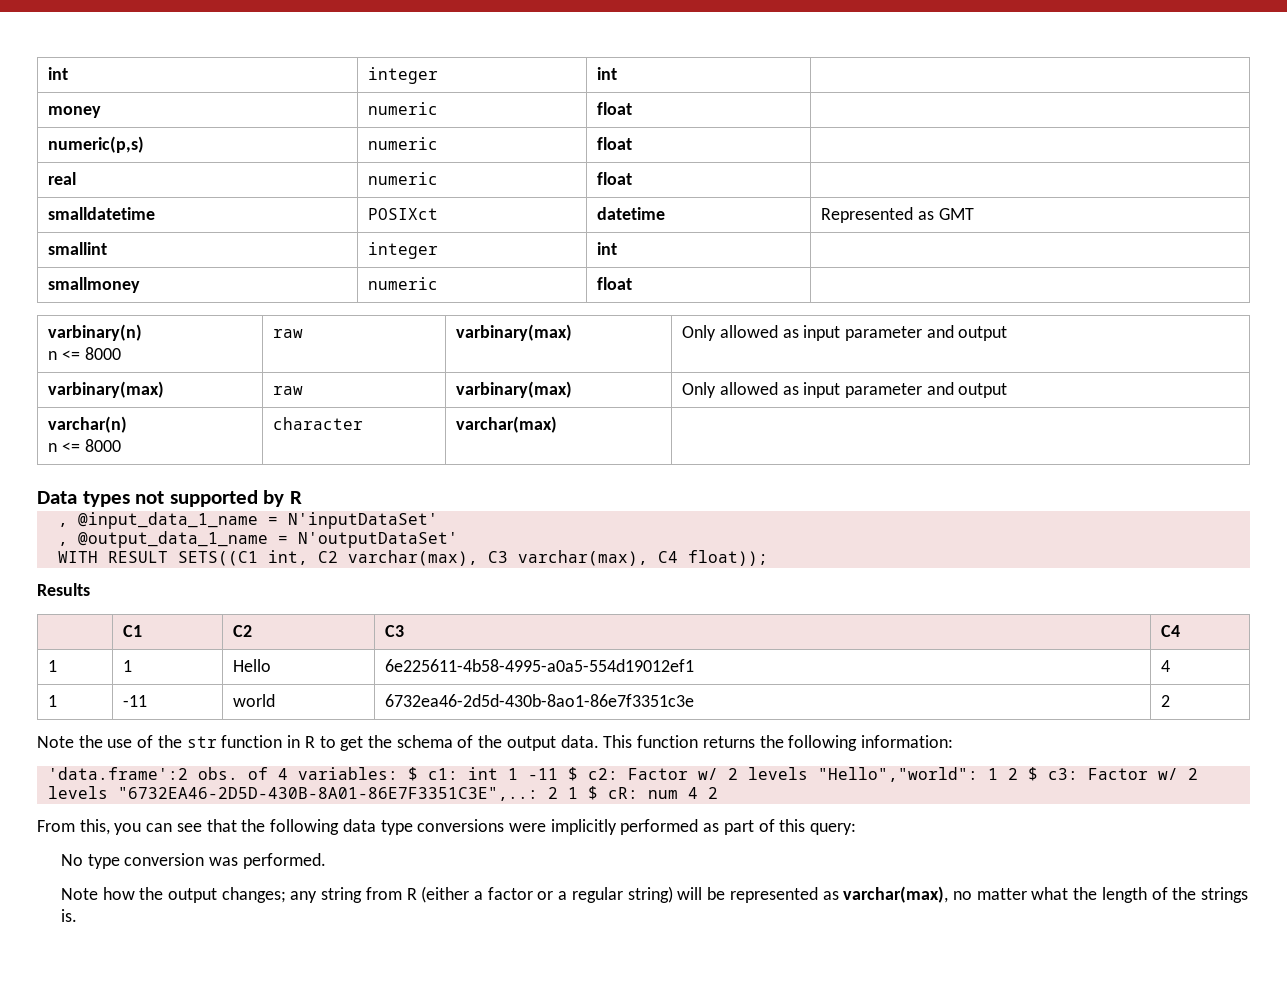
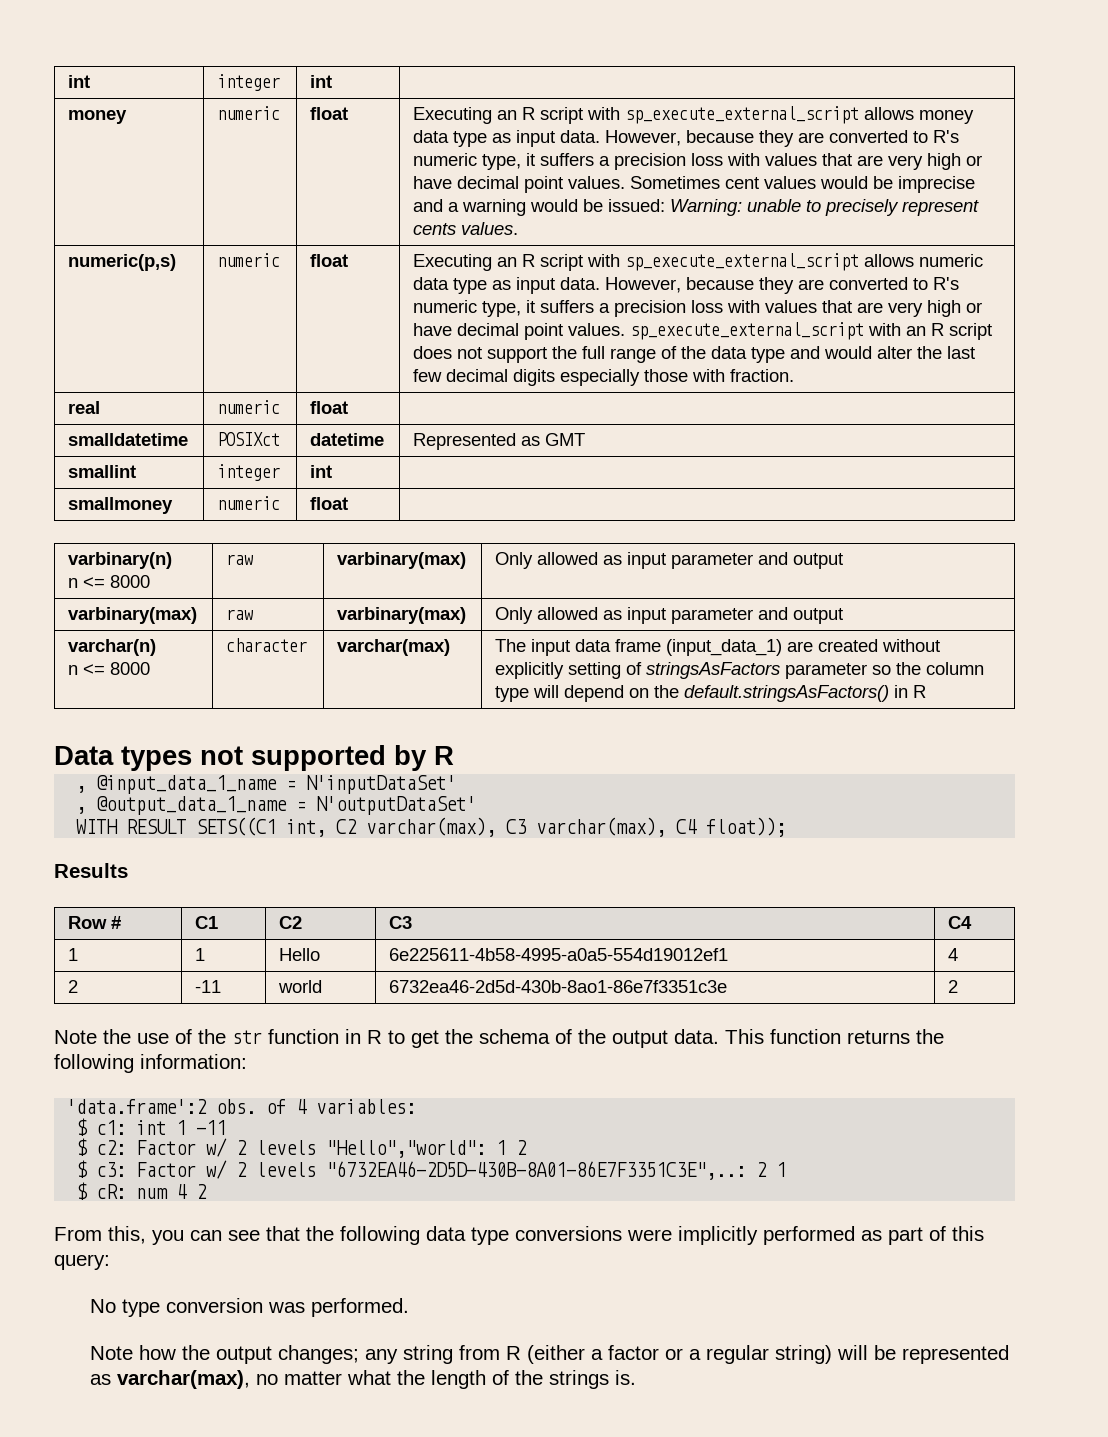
- numeric(p,s) | numeric | float |
+ Executing an R script with sp_execute_external_script allows money data type as input data. However, because they are converted to R's numeric type, it suffers a precision loss with values that are very high or have decimal point values. Sometimes cent values would be imprecise and a warning would be issued: Warning: unable to precisely represent cents values.
+ numeric(p,s) | numeric | float | Executing an R script with sp_execute_external_script allows numeric data type as input data. However, because they are converted to R's numeric type, it suffers a precision loss with values that are very high or have decimal point values. sp_execute_external_script with an R script does not support the full range of the data type and would alter the last few decimal digits especially those with fraction.
  varchar(n)
- n <= 8000 | character | varchar(max) |
+ n <= 8000 | character | varchar(max) | The input data frame (input_data_1) are created without explicitly setting of stringsAsFactors parameter so the column type will depend on the default.stringsAsFactors() in R
- | C1 | C2 | C3 | C4
+ Row # | C1 | C2 | C3 | C4
- 1 | -11 | world | 6732ea46-2d5d-430b-8ao1-86e7f3351c3e | 2
+ 2 | -11 | world | 6732ea46-2d5d-430b-8ao1-86e7f3351c3e | 2
- 'data.frame':2 obs. of 4 variables: $ c1: int 1 -11 $ c2: Factor w/ 2 levels "Hello","world": 1 2 $ c3: Factor w/ 2 levels "6732EA46-2D5D-430B-8A01-86E7F3351C3E",..: 2 1 $ cR: num 4 2
+ 'data.frame':2 obs. of 4 variables:
+ $ c1: int 1 -11
+ $ c2: Factor w/ 2 levels "Hello","world": 1 2
+ $ c3: Factor w/ 2 levels "6732EA46-2D5D-430B-8A01-86E7F3351C3E",..: 2 1
+ $ cR: num 4 2

